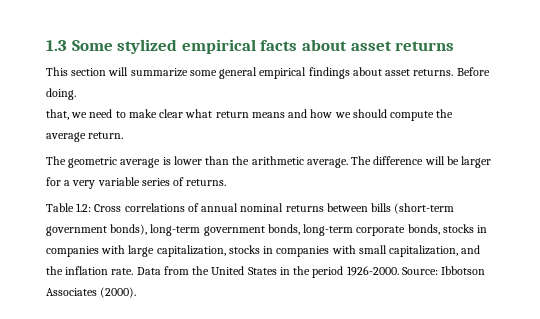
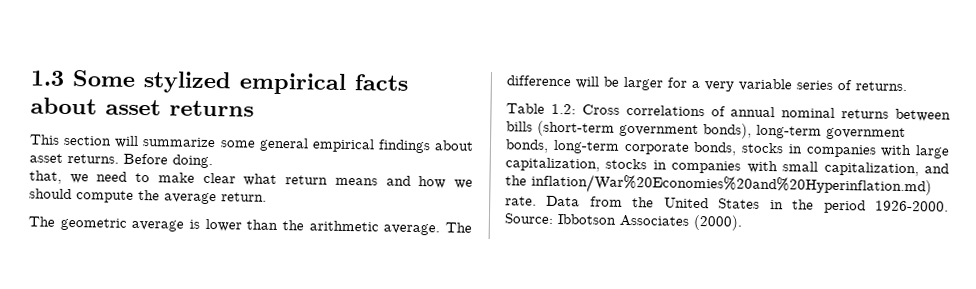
- Table 1.2: Cross correlations of annual nominal returns between bills (short-term government bonds), long-term government bonds, long-term corporate bonds, stocks in companies with large capitalization, stocks in companies with small capitalization, and the inflation rate.
+ Table 1.2: Cross correlations of annual nominal returns between bills (short-term government bonds), long-term government bonds, long-term corporate bonds, stocks in companies with large capitalization, stocks in companies with small capitalization, and the inflation/War%20Economies%20and%20Hyperinflation.md) rate.

